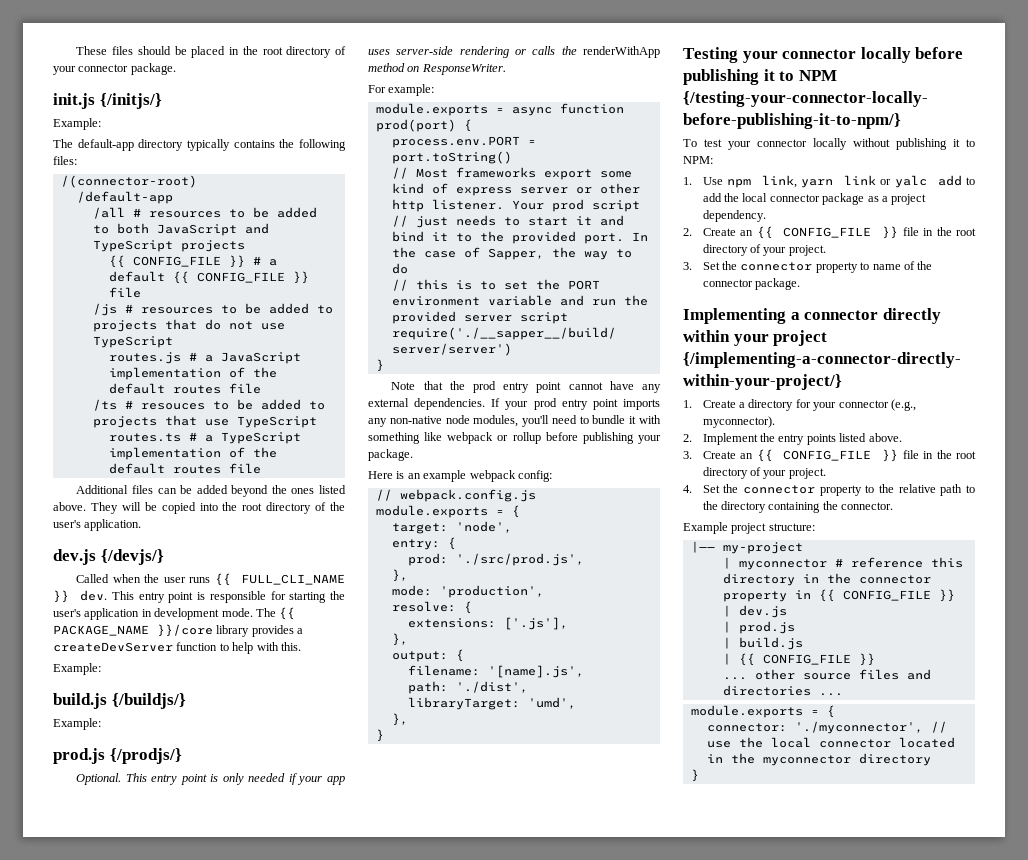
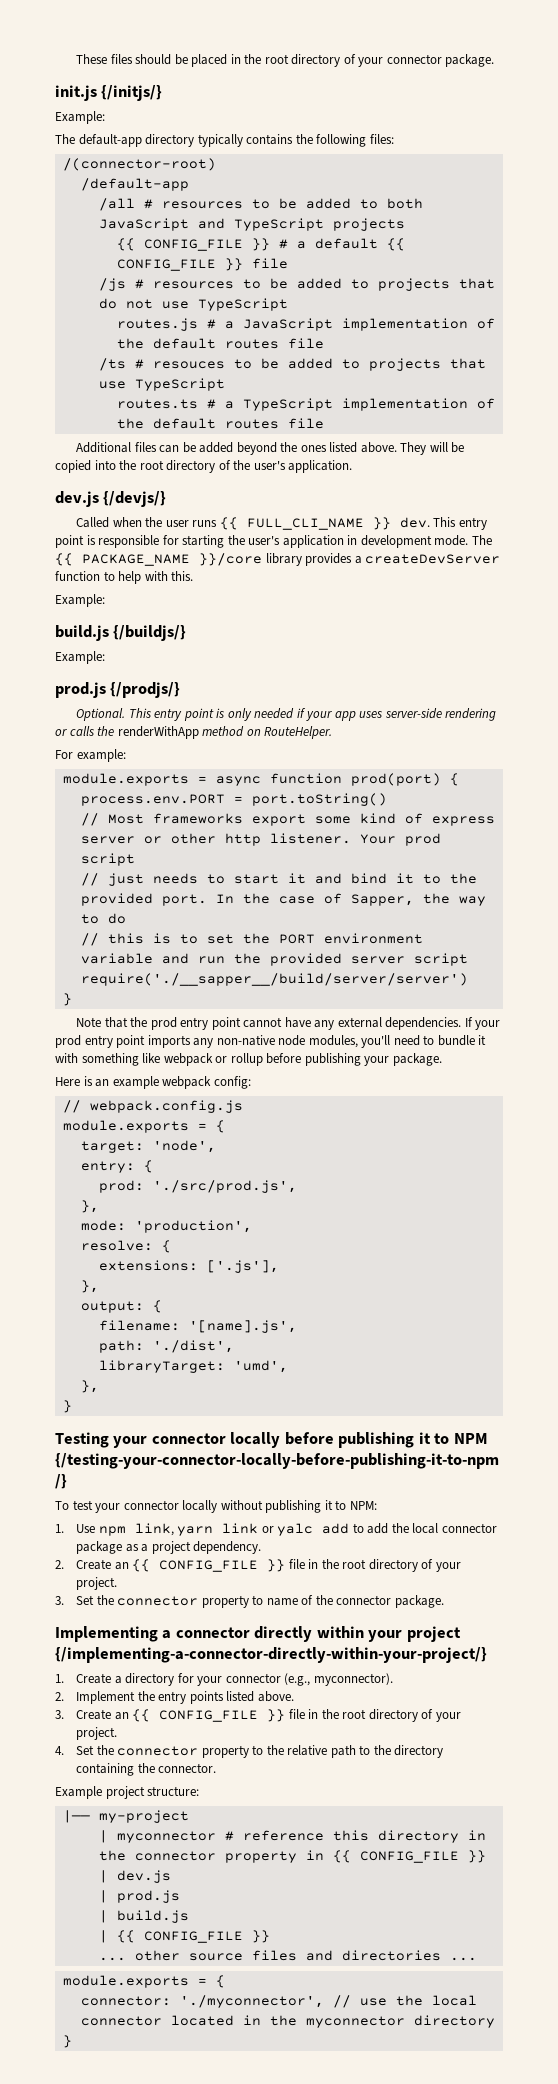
- This entry point is only needed if your app uses server-side rendering or calls the renderWithApp method on ResponseWriter.
+ This entry point is only needed if your app uses server-side rendering or calls the renderWithApp method on RouteHelper.

